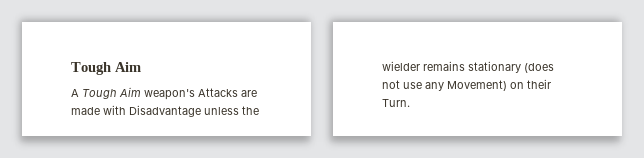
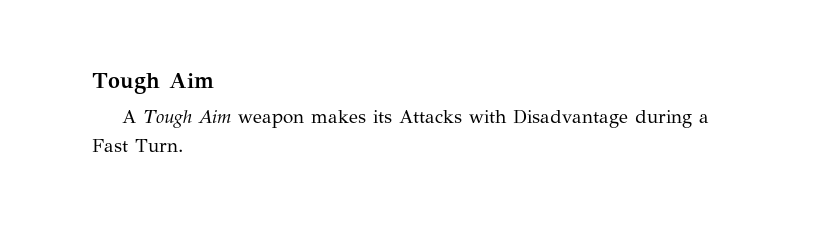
- A Tough Aim weapon's Attacks are made with Disadvantage unless the wielder remains stationary (does not use any Movement) on their Turn.
+ A Tough Aim weapon makes its Attacks with Disadvantage during a Fast Turn.

